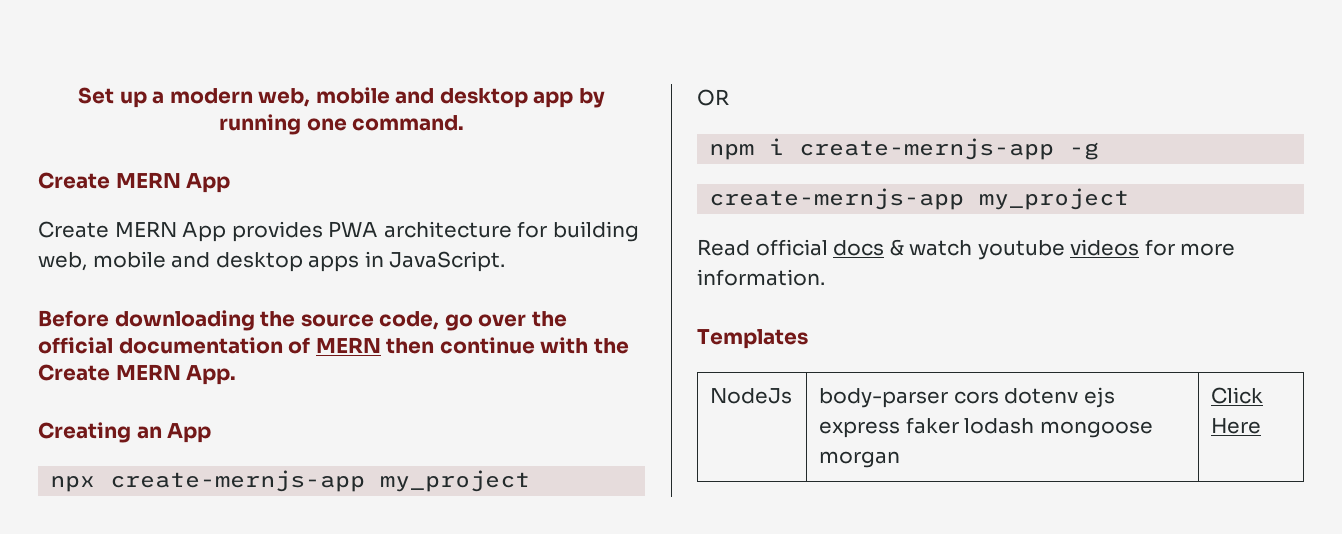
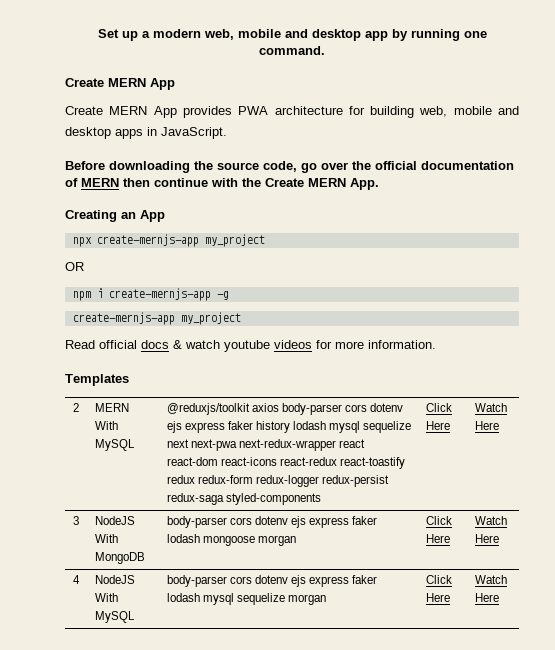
- NodeJs | body-parser cors dotenv ejs express faker lodash mongoose morgan | Click Here
+ 2 | MERN With MySQL | @reduxjs/toolkit axios body-parser cors dotenv ejs express faker history lodash mysql sequelize next next-pwa next-redux-wrapper react react-dom react-icons react-redux react-toastify redux redux-form redux-logger redux-persist redux-saga styled-components | Click Here | Watch Here
+ 3 | NodeJS With MongoDB | body-parser cors dotenv ejs express faker lodash mongoose morgan | Click Here | Watch Here
+ 4 | NodeJS With MySQL | body-parser cors dotenv ejs express faker lodash mysql sequelize morgan | Click Here | Watch Here

